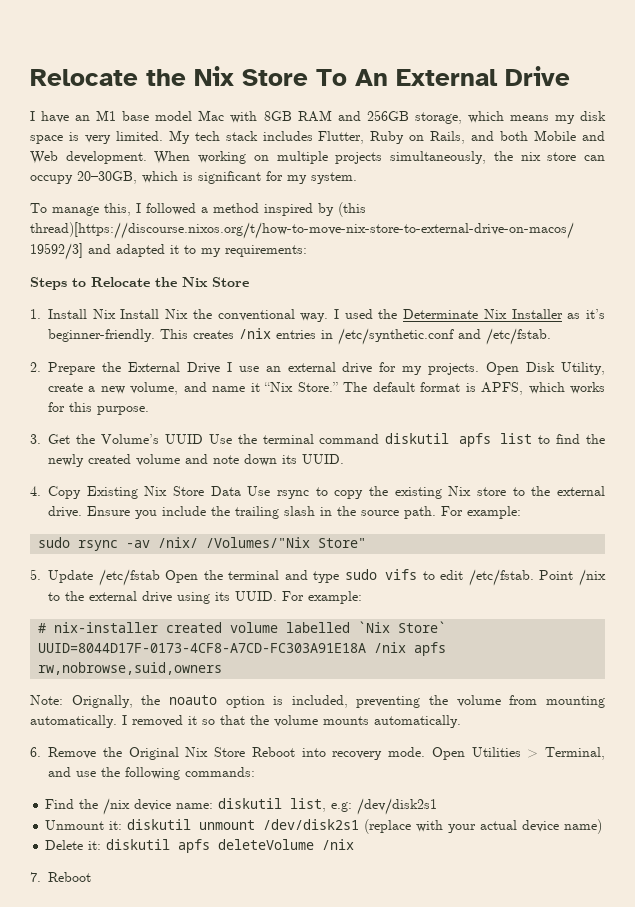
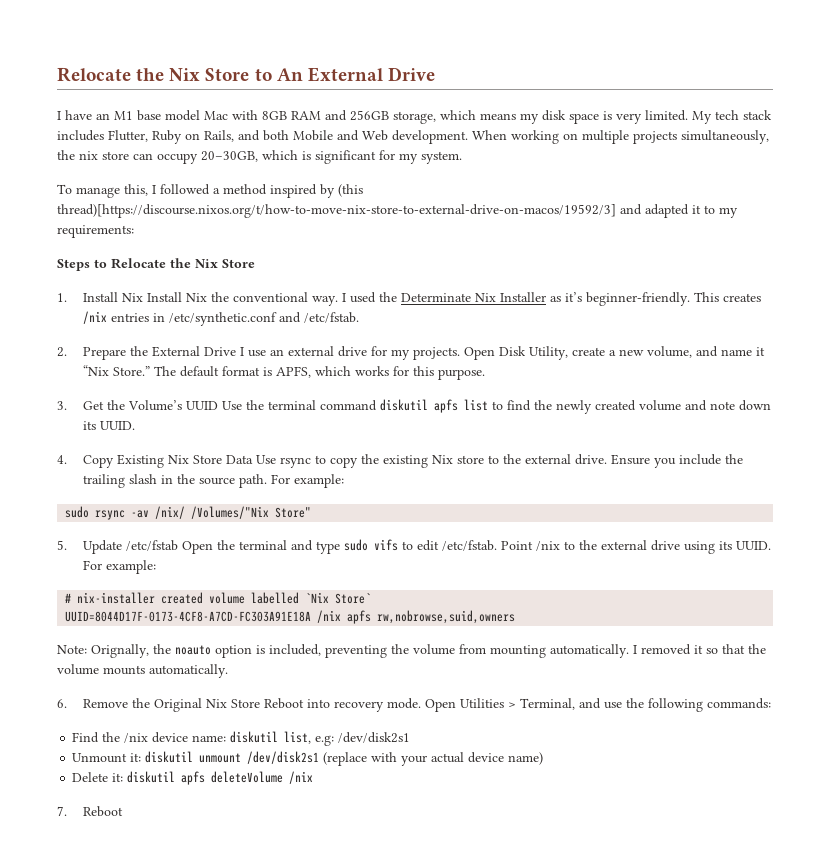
- Relocate the Nix Store To An External Drive
+ Relocate the Nix Store to An External Drive

